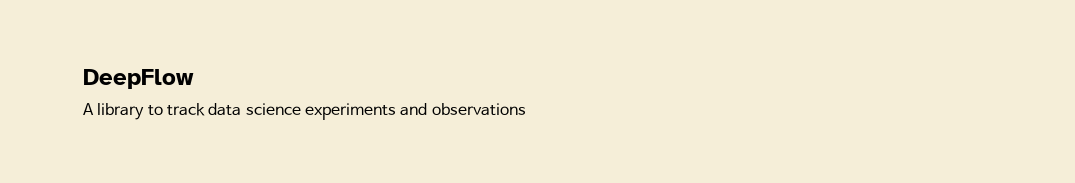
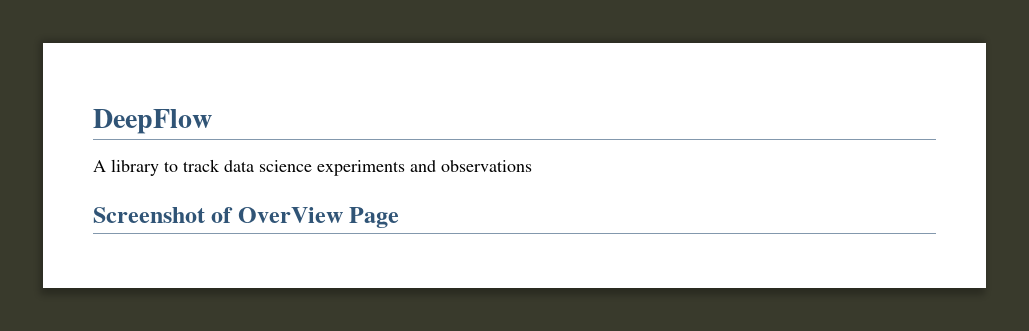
+ Screenshot of OverView Page

